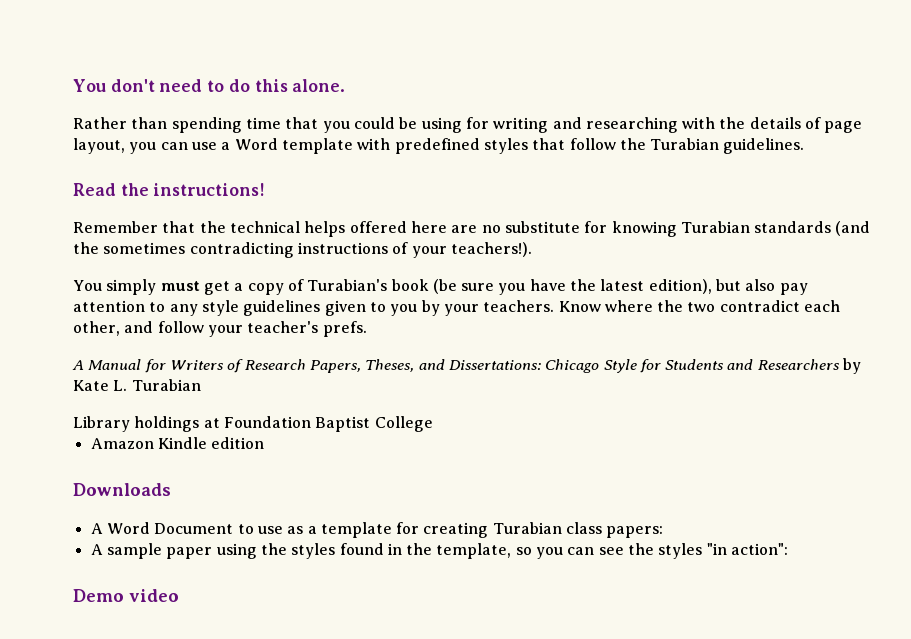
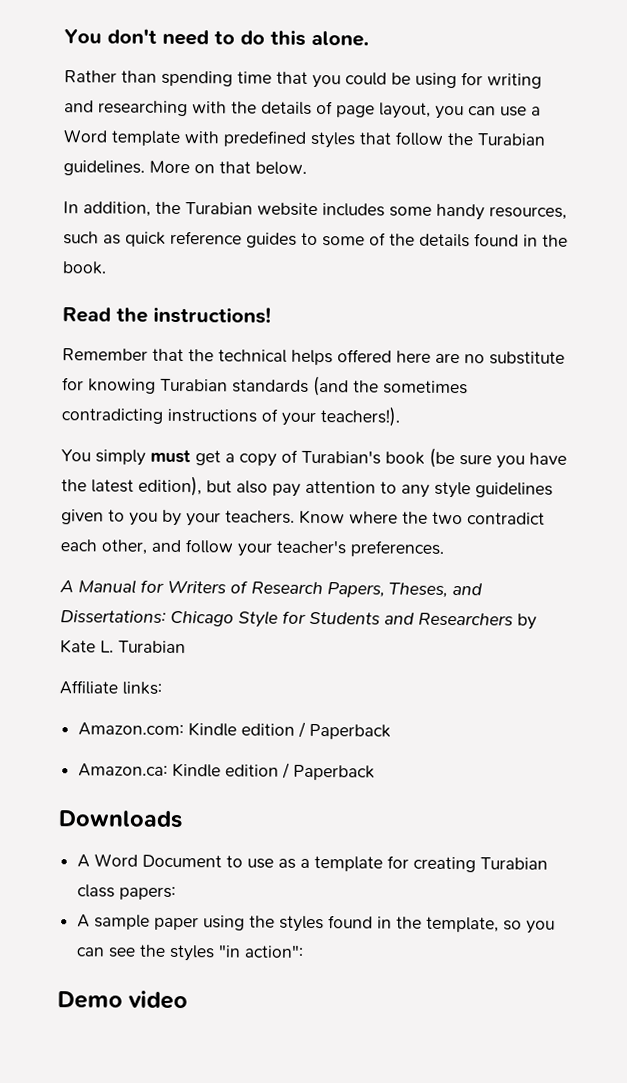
+ More on that below.
+ In addition, the Turabian website includes some handy resources, such as quick reference guides to some of the details found in the book.
- Know where the two contradict each other, and follow your teacher's prefs.
+ Know where the two contradict each other, and follow your teacher's preferences.
- Library holdings at Foundation Baptist College
- Amazon Kindle edition
+ Affiliate links:
+ Amazon.com: Kindle edition / Paperback
+ Amazon.ca: Kindle edition / Paperback

